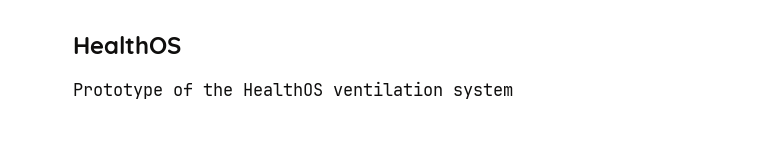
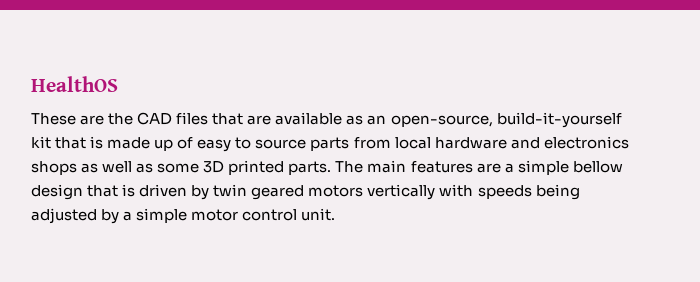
- Prototype of the HealthOS ventilation system
+ These are the CAD files that are available as an open-source, build-it-yourself kit that is made up of easy to source parts from local hardware and electronics shops as well as some 3D printed parts. The main features are a simple bellow design that is driven by twin geared motors vertically with speeds being adjusted by a simple motor control unit.

